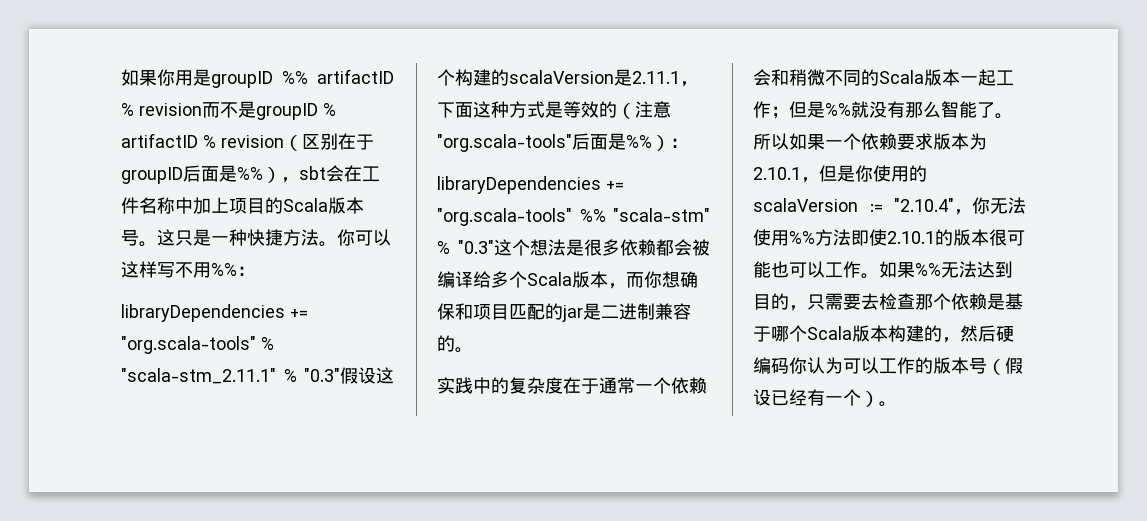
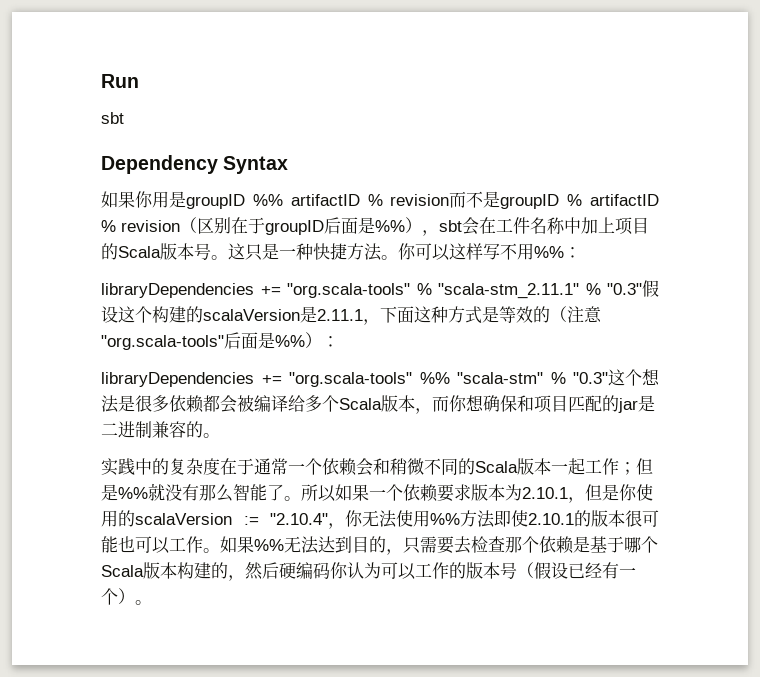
+ Run
+ sbt
+ Dependency Syntax

